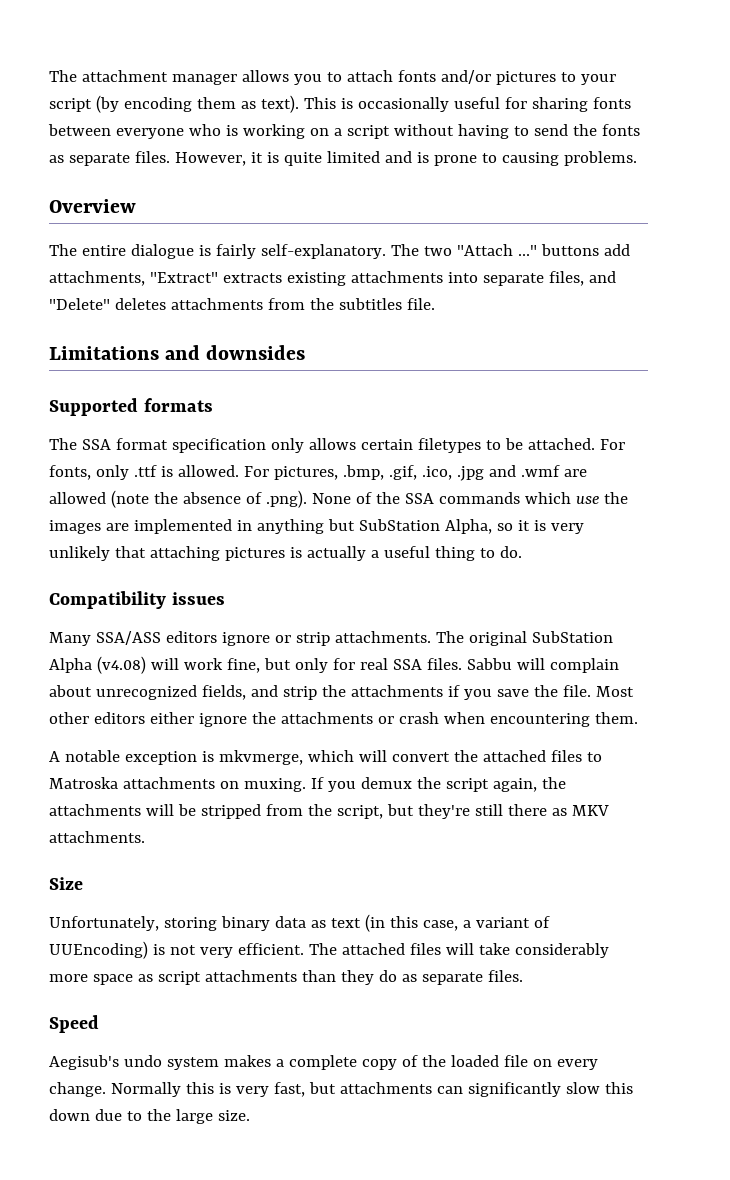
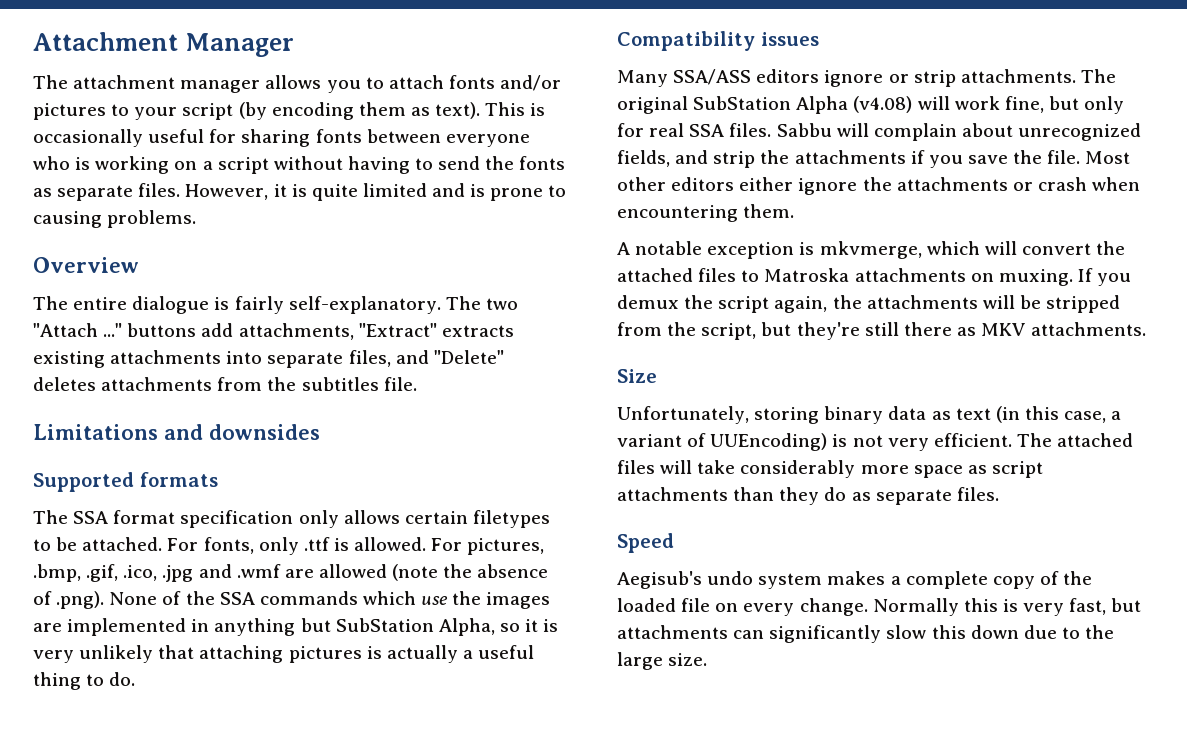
+ Attachment Manager

